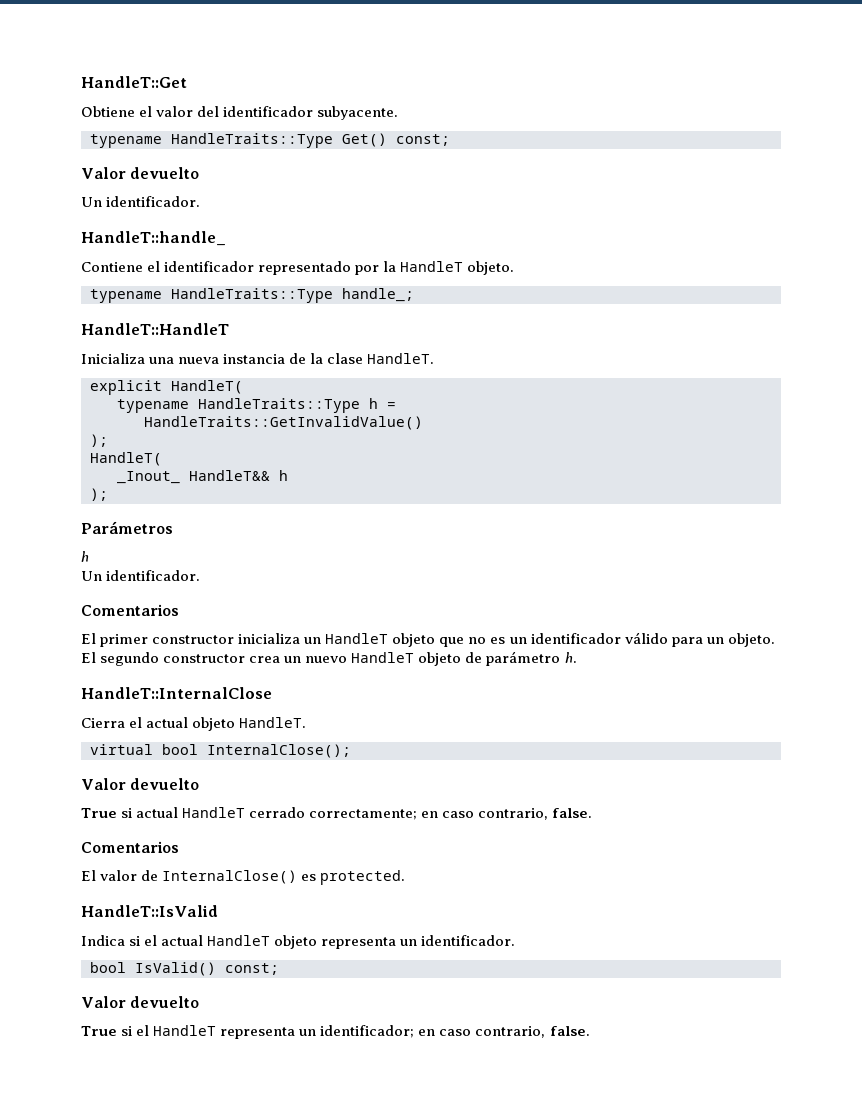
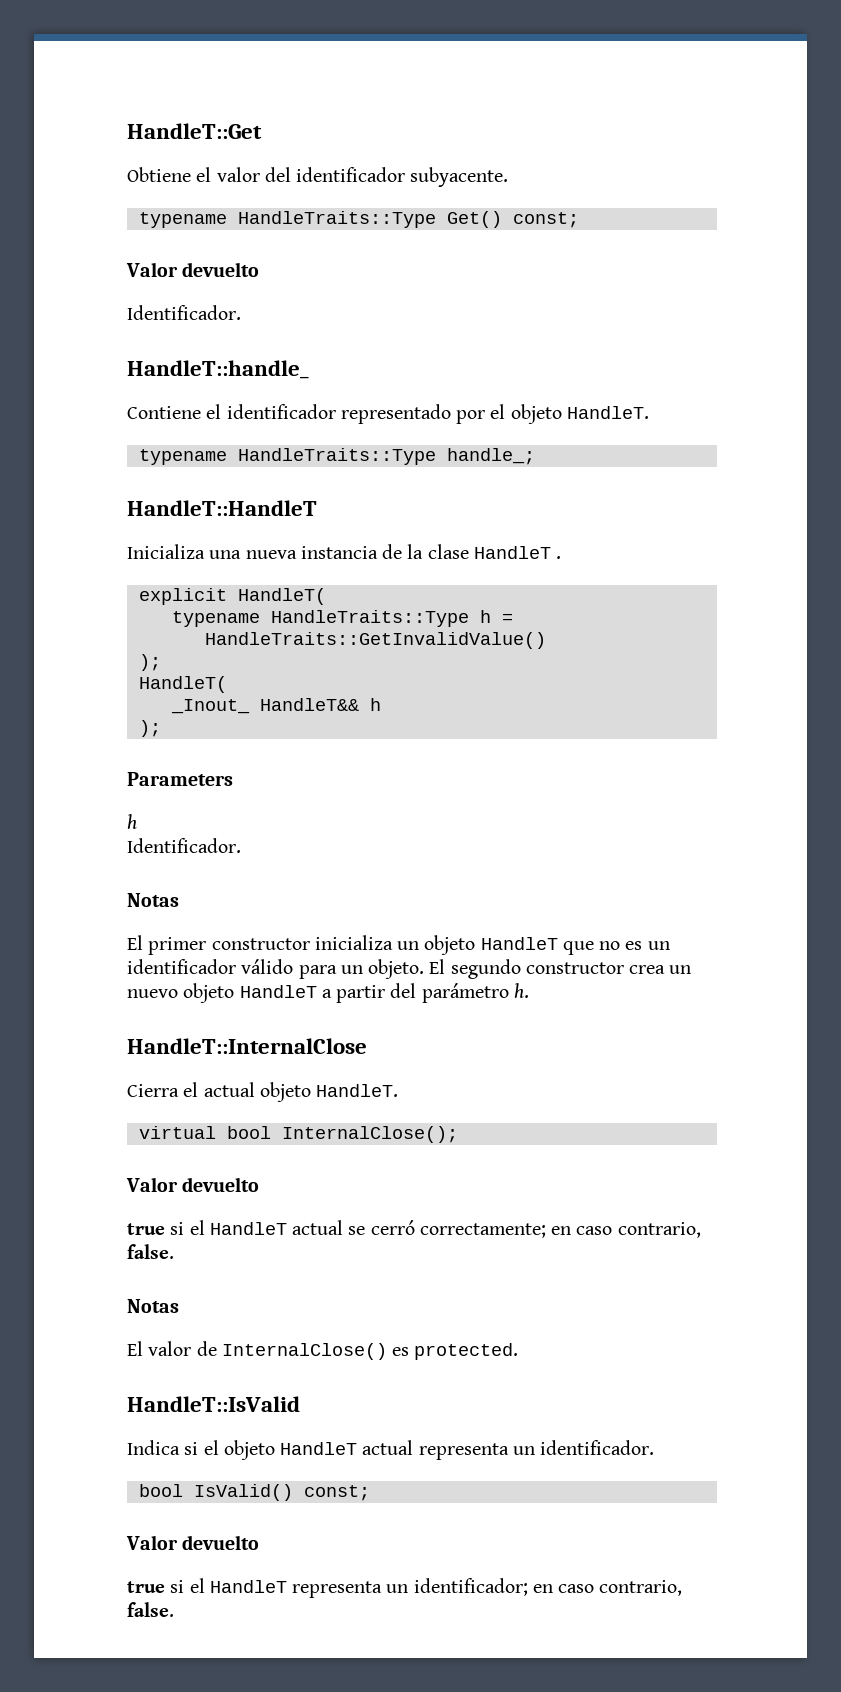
  typename HandleTraits::Type Get() const;
  Valor devuelto
- Un identificador.
+ Identificador.
- Contiene el identificador representado por la HandleT objeto.
+ Contiene el identificador representado por el objeto HandleT.
- Inicializa una nueva instancia de la clase HandleT.
+ Inicializa una nueva instancia de la clase HandleT .
- Parámetros
+ Parameters
  h
- Un identificador.
- Comentarios
+ Identificador.
+ Notas
- El primer constructor inicializa un HandleT objeto que no es un identificador válido para un objeto.
+ El primer constructor inicializa un objeto HandleT que no es un identificador válido para un objeto.
- El segundo constructor crea un nuevo HandleT objeto de parámetro h.
+ El segundo constructor crea un nuevo objeto HandleT a partir del parámetro h.
- True si actual HandleT cerrado correctamente; en caso contrario, false.
- Comentarios
+ true si el HandleT actual se cerró correctamente; en caso contrario, false.
+ Notas
- Indica si el actual HandleT objeto representa un identificador.
+ Indica si el objeto HandleT actual representa un identificador.
- True si el HandleT representa un identificador; en caso contrario, false.
+ true si el HandleT representa un identificador; en caso contrario, false.

